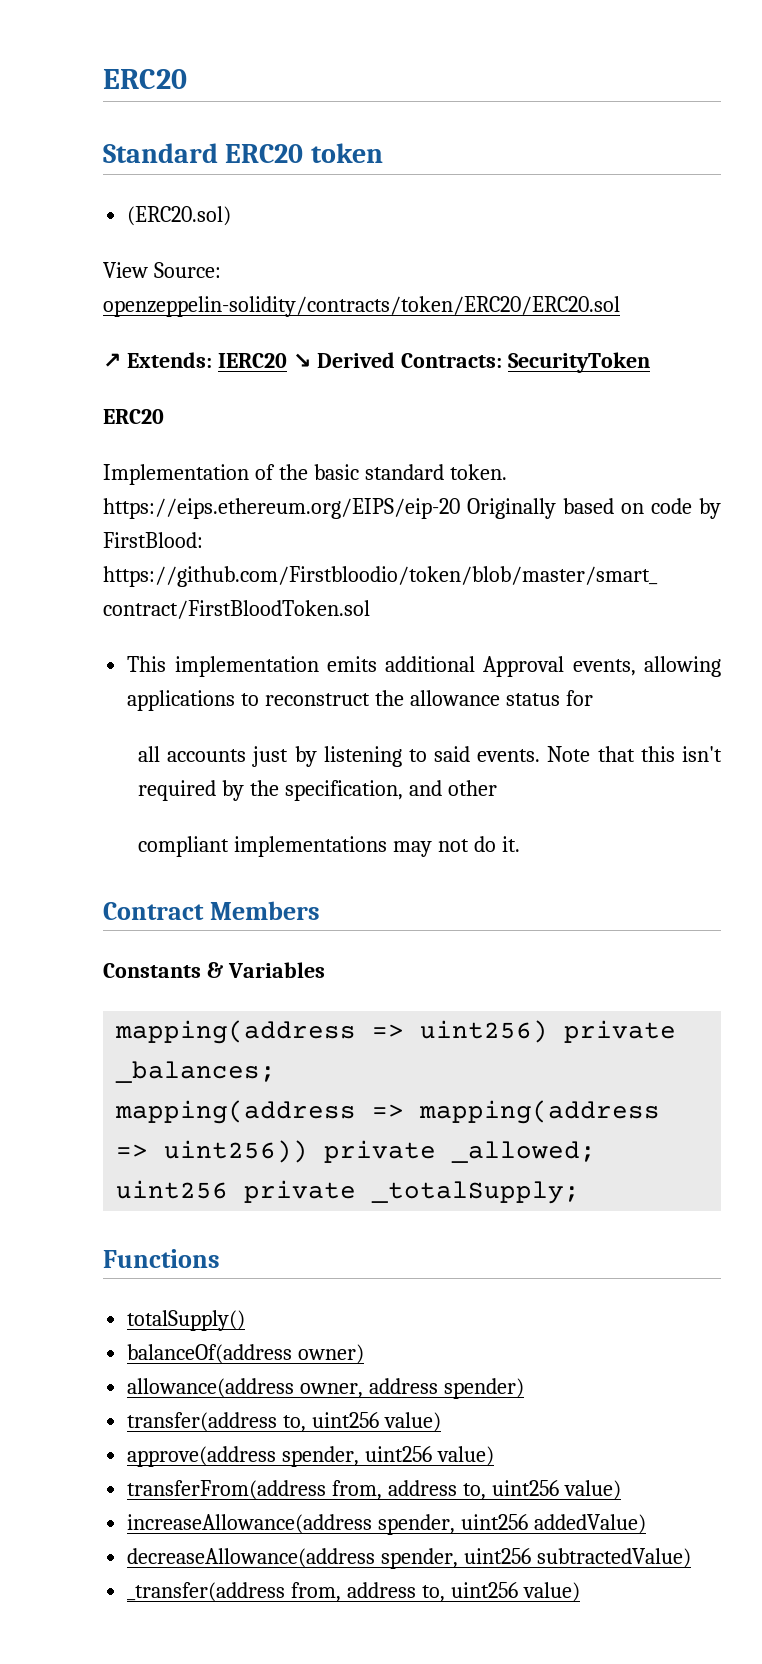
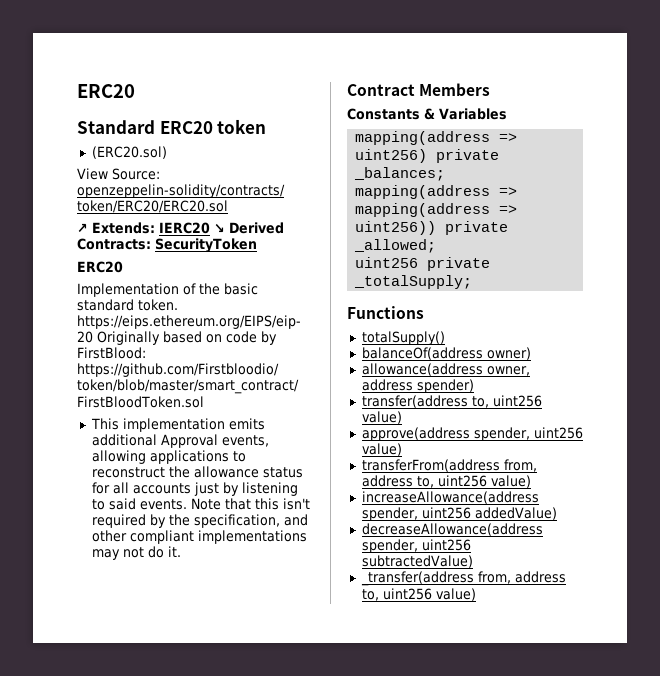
- This implementation emits additional Approval events, allowing applications to reconstruct the allowance status for
- all accounts just by listening to said events.
+ This implementation emits additional Approval events, allowing applications to reconstruct the allowance status for all accounts just by listening to said events.
- Note that this isn't required by the specification, and other
- compliant implementations may not do it.
+ Note that this isn't required by the specification, and other compliant implementations may not do it.

